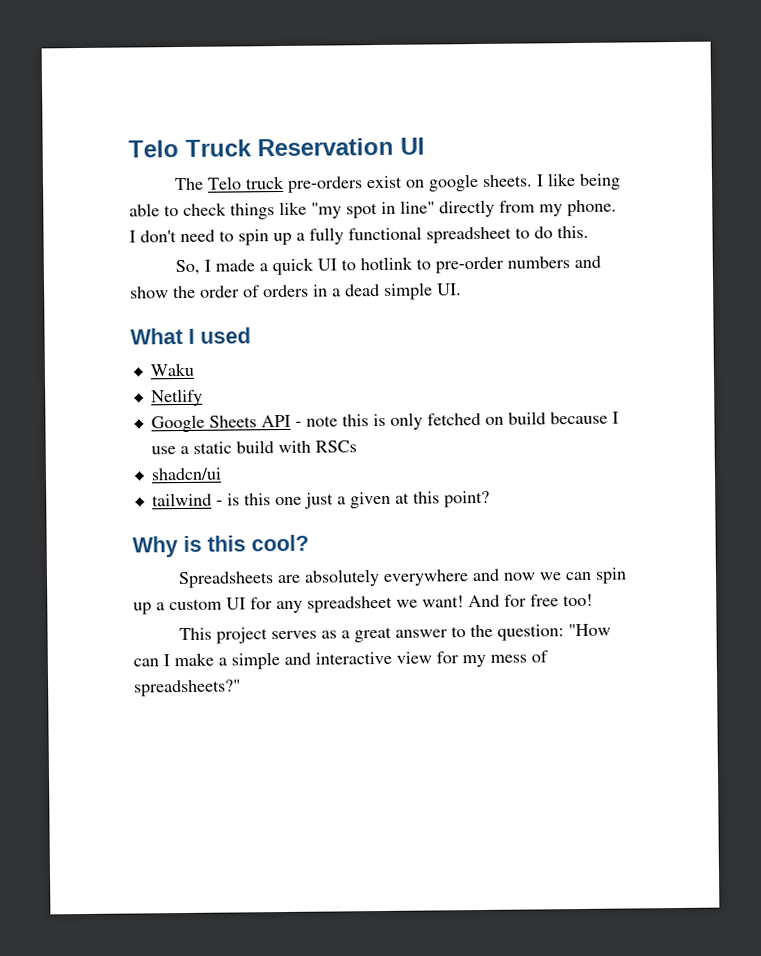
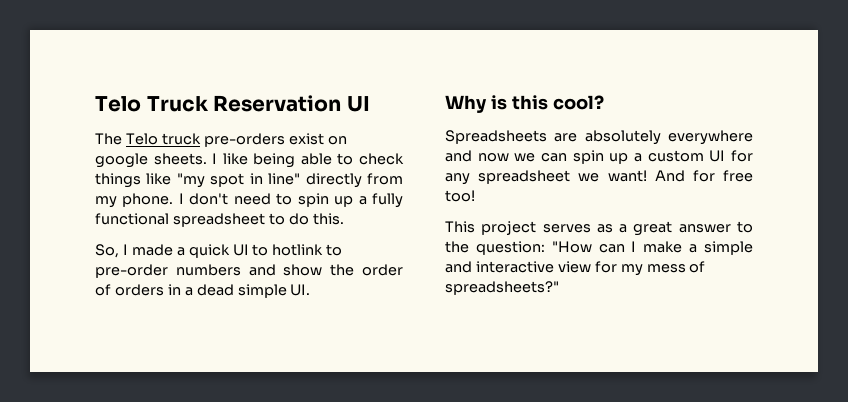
- What I used
- Waku
- Netlify
- Google Sheets API - note this is only fetched on build because I use a static build with RSCs
- shadcn/ui
- tailwind - is this one just a given at this point?

